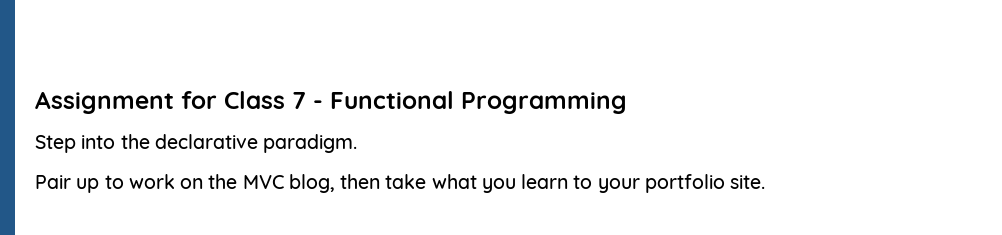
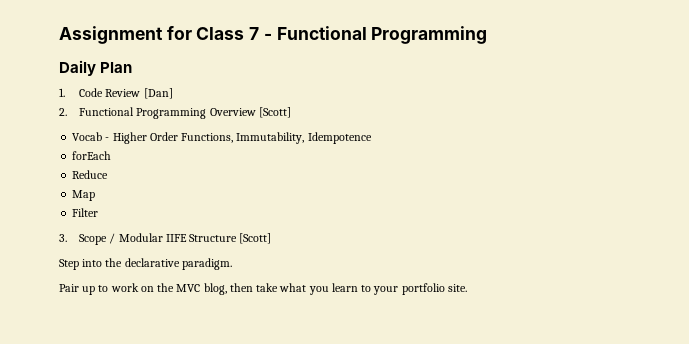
+ Daily Plan
+ 1. Code Review [Dan]
+ 2. Functional Programming Overview [Scott]
+ Vocab - Higher Order Functions, Immutability, Idempotence
+ forEach
+ Reduce
+ Map
+ Filter
+ 3. Scope / Modular IIFE Structure [Scott]

